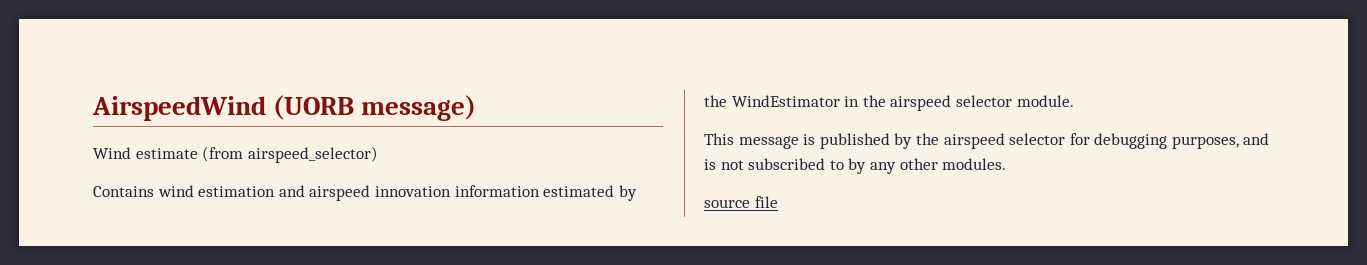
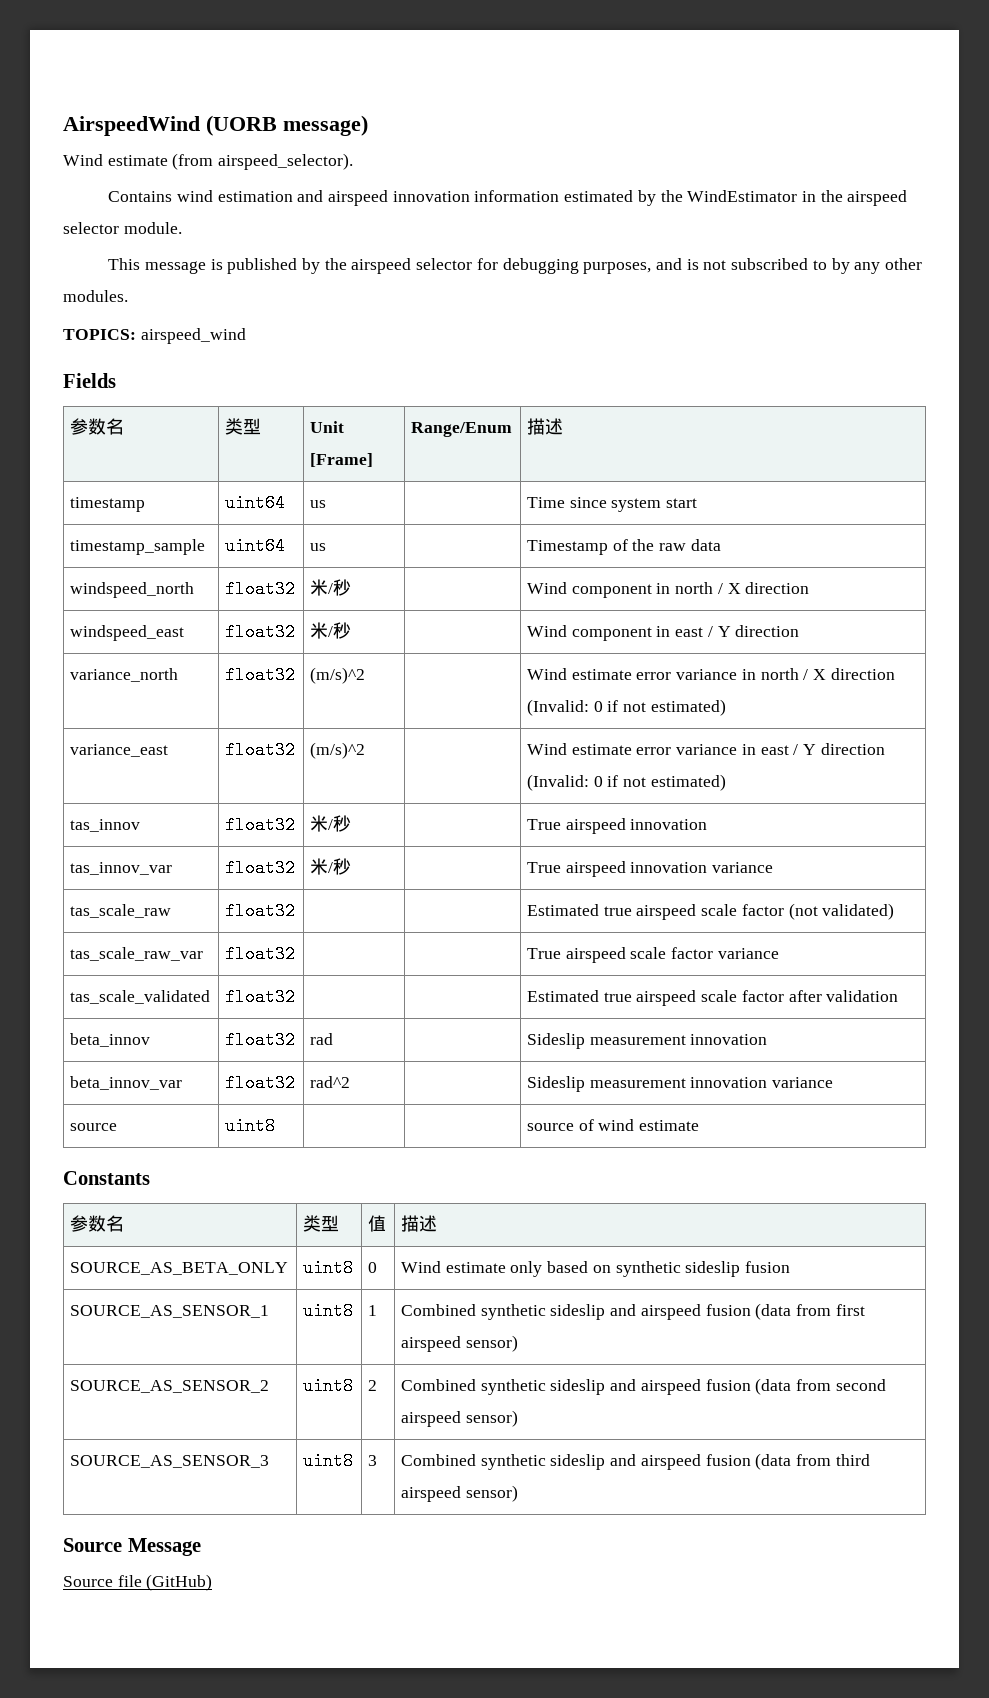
- Wind estimate (from airspeed_selector)
+ Wind estimate (from airspeed_selector).
- source file
+ TOPICS: airspeed_wind
+ Fields
+ 参数名 | 类型 | Unit [Frame] | Range/Enum | 描述
+ timestamp | uint64 | us | | Time since system start
+ timestamp_sample | uint64 | us | | Timestamp of the raw data
+ windspeed_north | float32 | 米/秒 | | Wind component in north / X direction
+ windspeed_east | float32 | 米/秒 | | Wind component in east / Y direction
+ variance_north | float32 | (m/s)^2 | | Wind estimate error variance in north / X direction (Invalid: 0 if not estimated)
+ variance_east | float32 | (m/s)^2 | | Wind estimate error variance in east / Y direction (Invalid: 0 if not estimated)
+ tas_innov | float32 | 米/秒 | | True airspeed innovation
+ tas_innov_var | float32 | 米/秒 | | True airspeed innovation variance
+ tas_scale_raw | float32 | | | Estimated true airspeed scale factor (not validated)
+ tas_scale_raw_var | float32 | | | True airspeed scale factor variance
+ tas_scale_validated | float32 | | | Estimated true airspeed scale factor after validation
+ beta_innov | float32 | rad | | Sideslip measurement innovation
+ beta_innov_var | float32 | rad^2 | | Sideslip measurement innovation variance
+ source | uint8 | | | source of wind estimate
+ Constants
+ 参数名 | 类型 | 值 | 描述
+ SOURCE_AS_BETA_ONLY | uint8 | 0 | Wind estimate only based on synthetic sideslip fusion
+ SOURCE_AS_SENSOR_1 | uint8 | 1 | Combined synthetic sideslip and airspeed fusion (data from first airspeed sensor)
+ SOURCE_AS_SENSOR_2 | uint8 | 2 | Combined synthetic sideslip and airspeed fusion (data from second airspeed sensor)
+ SOURCE_AS_SENSOR_3 | uint8 | 3 | Combined synthetic sideslip and airspeed fusion (data from third airspeed sensor)
+ Source Message
+ Source file (GitHub)

